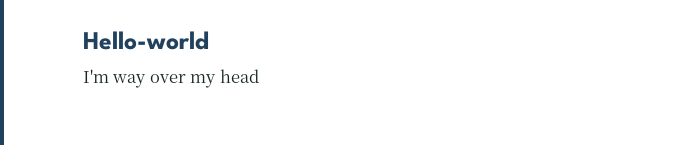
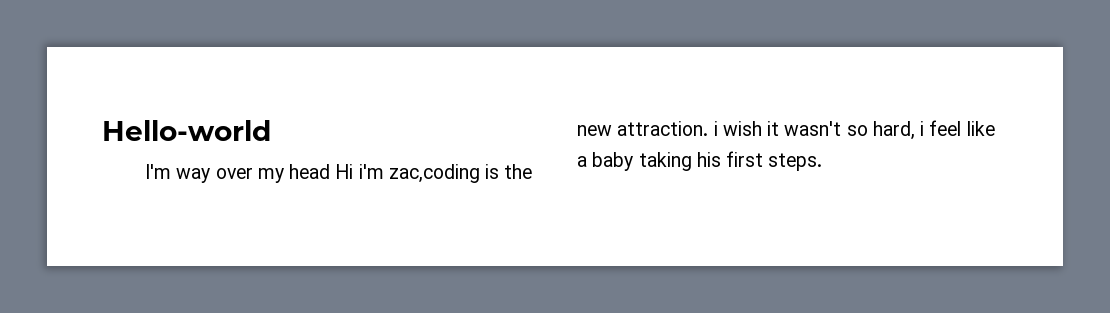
- I'm way over my head
+ I'm way over my head Hi i'm zac,coding is the new attraction. i wish it wasn't so hard, i feel like a baby taking his first steps.

